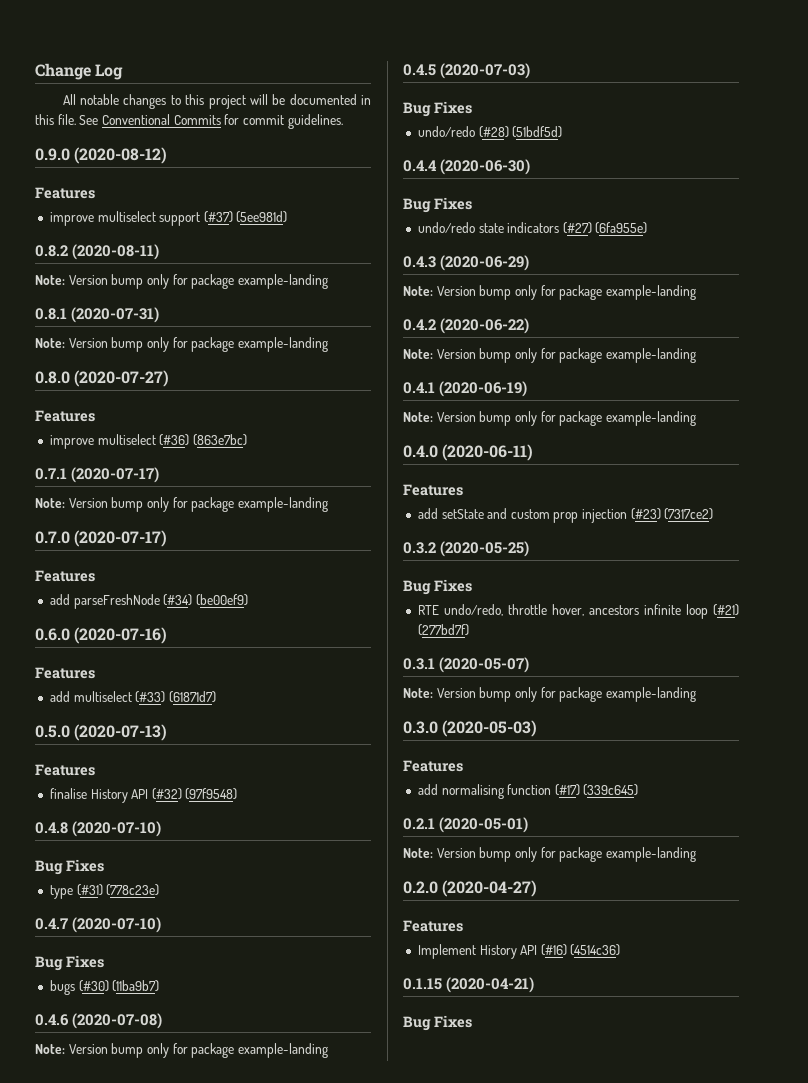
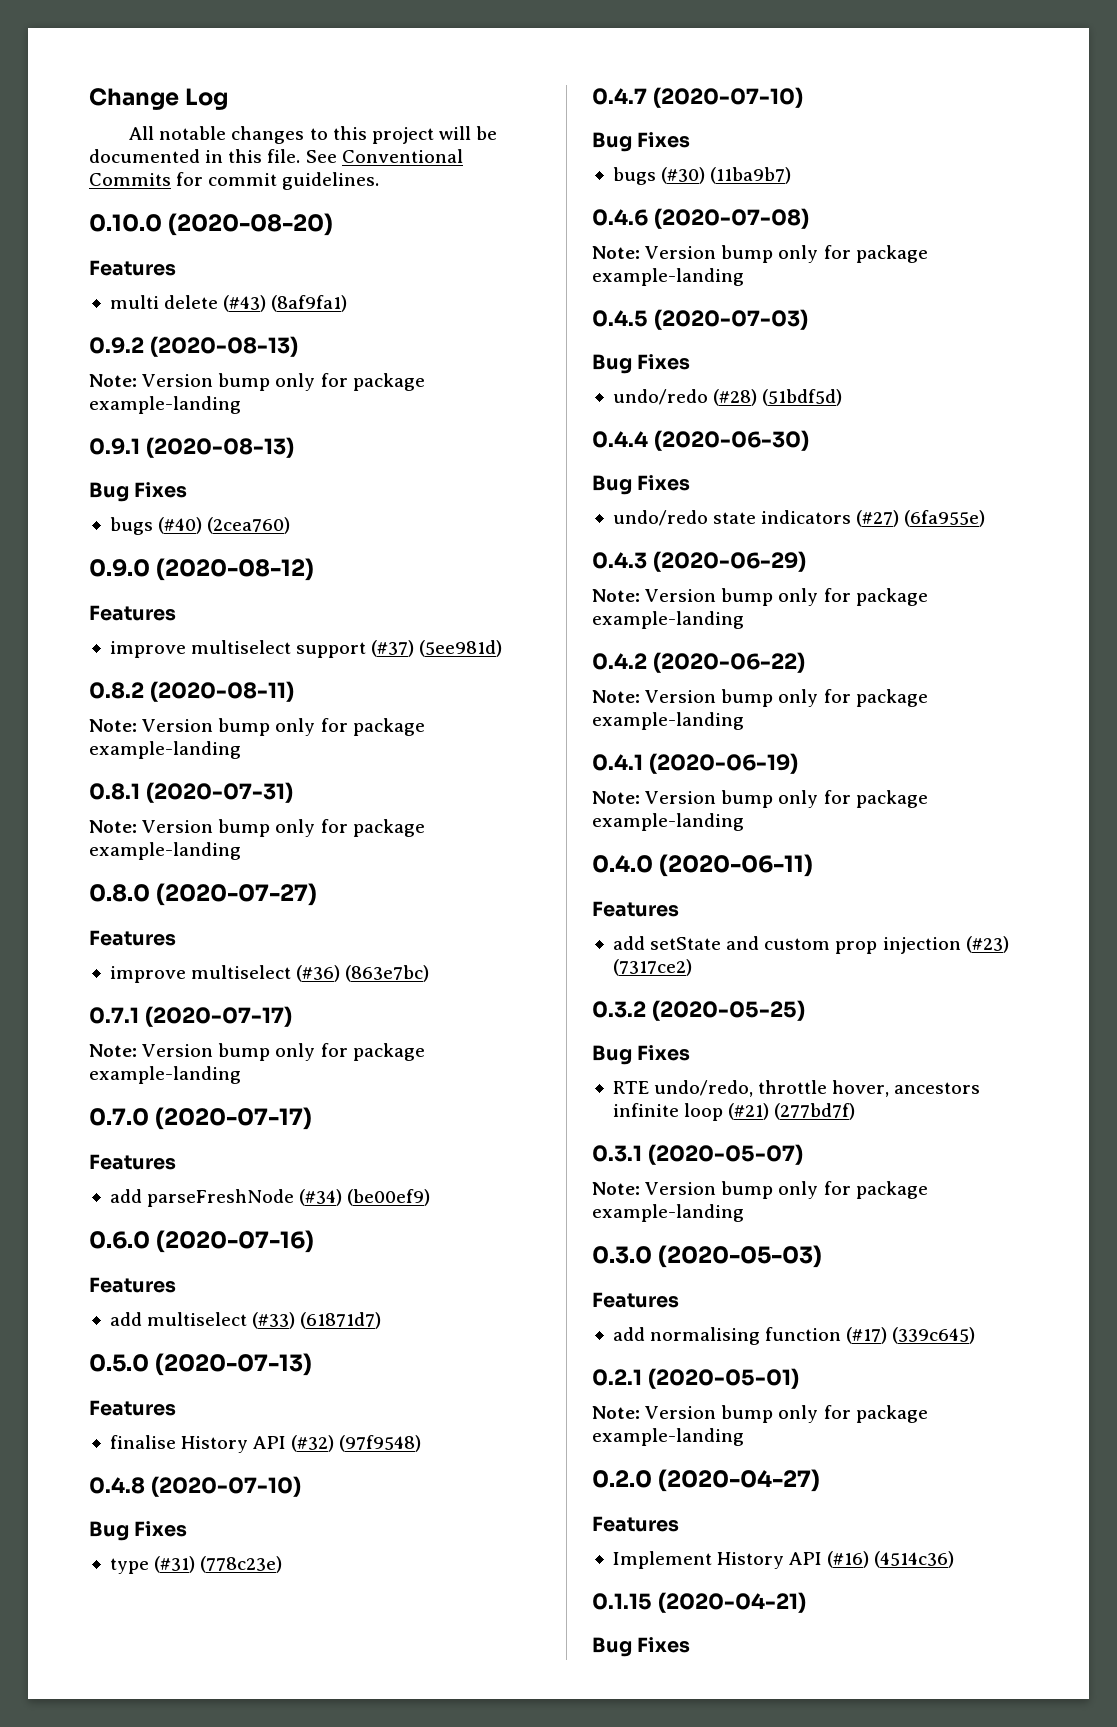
+ 0.10.0 (2020-08-20)
+ Features
+ multi delete (#43) (8af9fa1)
+ 0.9.2 (2020-08-13)
+ Note: Version bump only for package example-landing
+ 0.9.1 (2020-08-13)
+ Bug Fixes
+ bugs (#40) (2cea760)

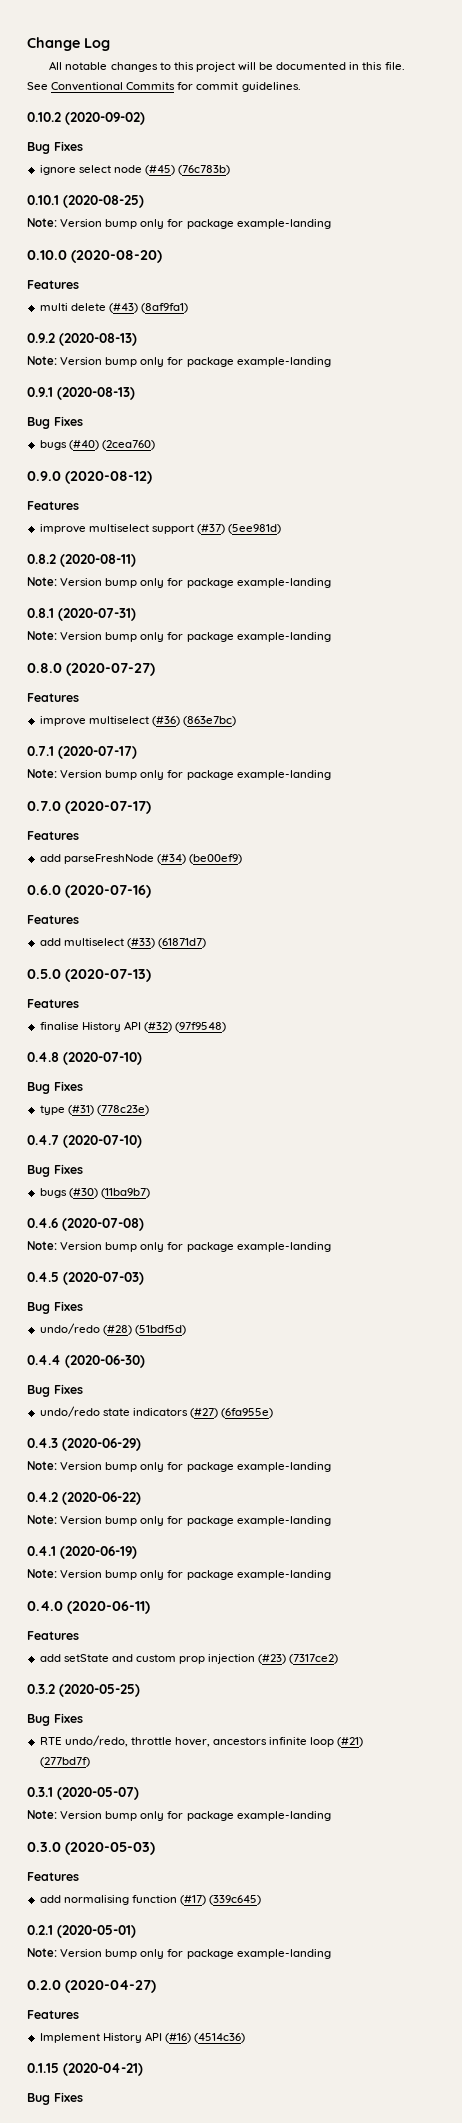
+ 0.10.2 (2020-09-02)
+ Bug Fixes
+ ignore select node (#45) (76c783b)
+ 0.10.1 (2020-08-25)
+ Note: Version bump only for package example-landing

